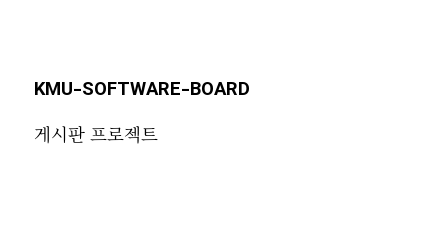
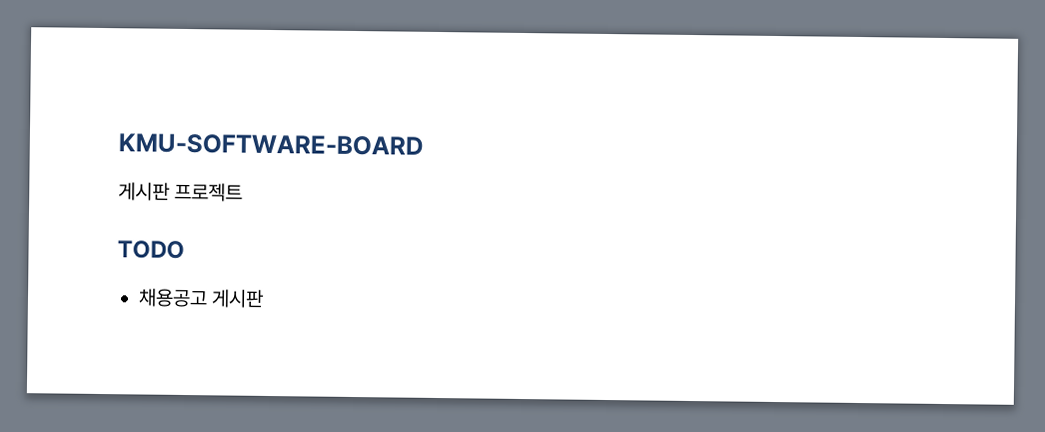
+ TODO
+ 채용공고 게시판

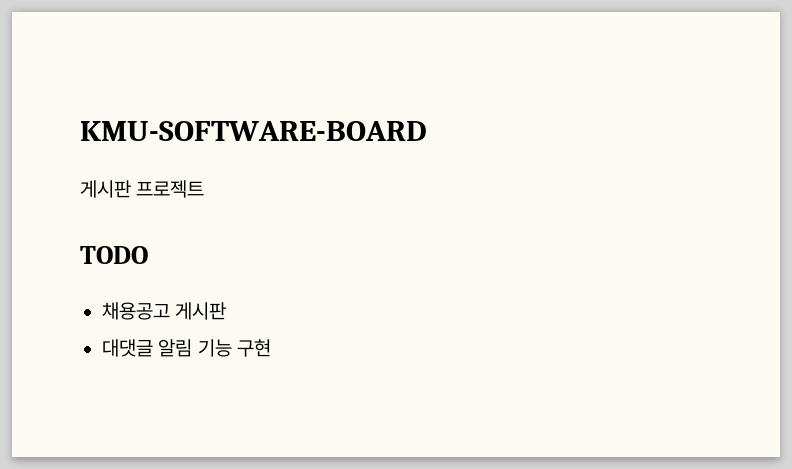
+ 대댓글 알림 기능 구현

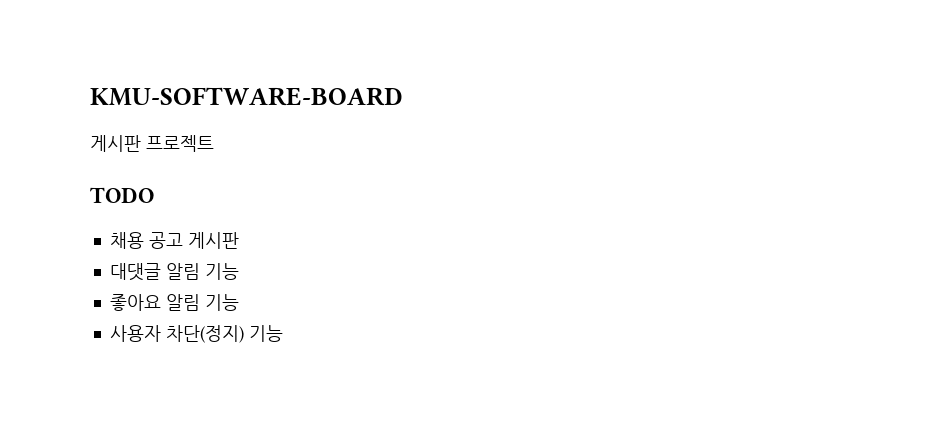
- 채용공고 게시판
+ 채용 공고 게시판
- 대댓글 알림 기능 구현
+ 대댓글 알림 기능
+ 좋아요 알림 기능
+ 사용자 차단(정지) 기능

